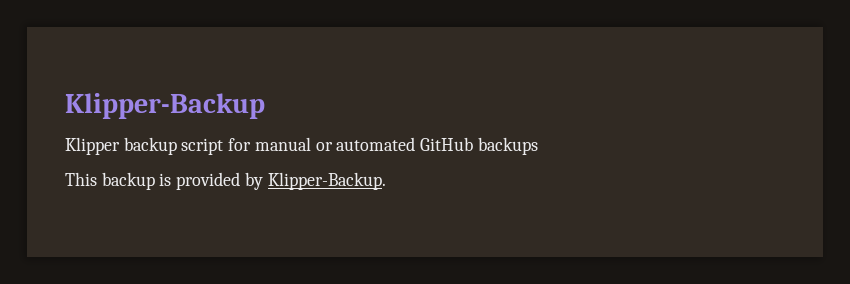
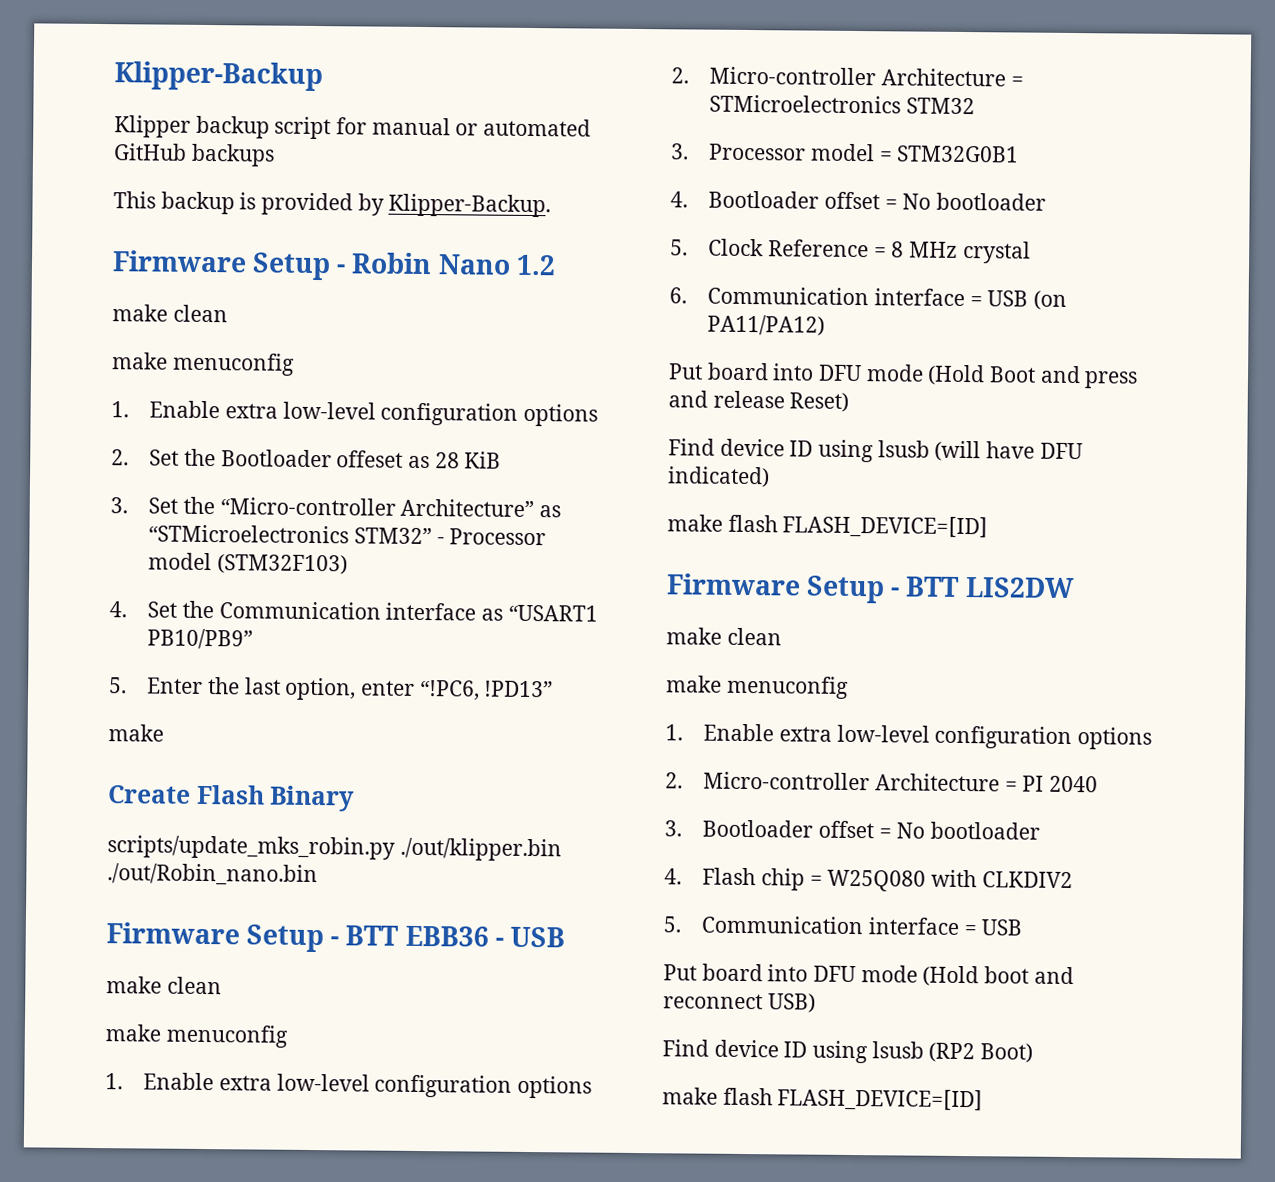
+ Firmware Setup - Robin Nano 1.2
+ make clean
+ make menuconfig
+ 1. Enable extra low-level configuration options
+ 2. Set the Bootloader offeset as 28 KiB
+ 3. Set the “Micro-controller Architecture” as “STMicroelectronics STM32” - Processor model (STM32F103)
+ 4. Set the Communication interface as “USART1 PB10/PB9”
+ 5. Enter the last option, enter “!PC6, !PD13”
+ make
+ Create Flash Binary
+ scripts/update_mks_robin.py ./out/klipper.bin ./out/Robin_nano.bin
+ Firmware Setup - BTT EBB36 - USB
+ make clean
+ make menuconfig
+ 1. Enable extra low-level configuration options
+ 2. Micro-controller Architecture = STMicroelectronics STM32
+ 3. Processor model = STM32G0B1
+ 4. Bootloader offset = No bootloader
+ 5. Clock Reference = 8 MHz crystal
+ 6. Communication interface = USB (on PA11/PA12)
+ Put board into DFU mode (Hold Boot and press and release Reset)
+ Find device ID using lsusb (will have DFU indicated)
+ make flash FLASH_DEVICE=[ID]
+ Firmware Setup - BTT LIS2DW
+ make clean
+ make menuconfig
+ 1. Enable extra low-level configuration options
+ 2. Micro-controller Architecture = PI 2040
+ 3. Bootloader offset = No bootloader
+ 4. Flash chip = W25Q080 with CLKDIV2
+ 5. Communication interface = USB
+ Put board into DFU mode (Hold boot and reconnect USB)
+ Find device ID using lsusb (RP2 Boot)
+ make flash FLASH_DEVICE=[ID]

